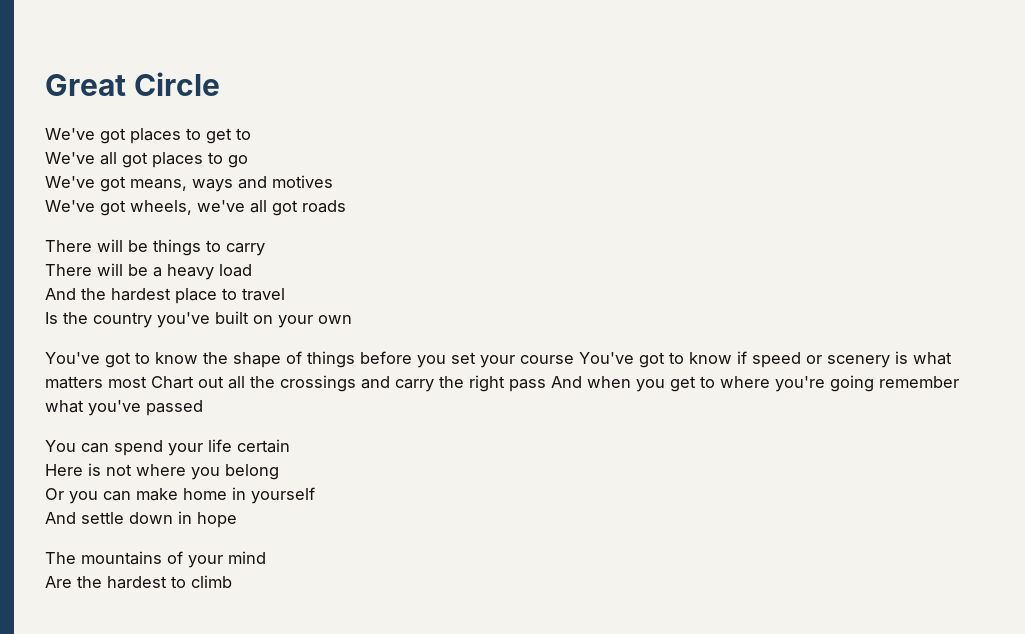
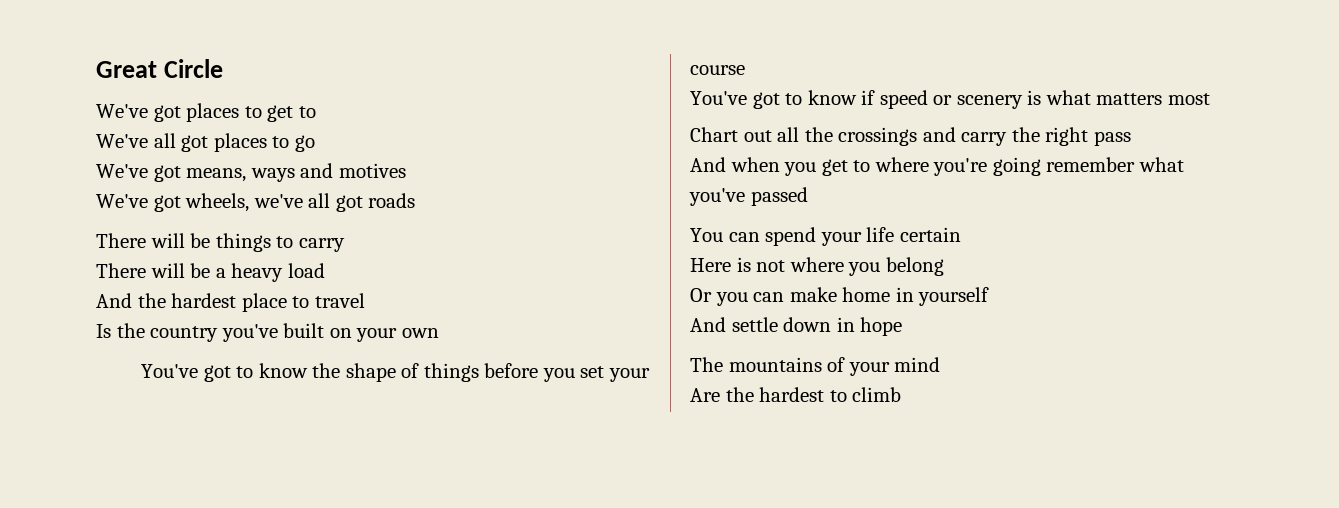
- You've got to know the shape of things before you set your course You've got to know if speed or scenery is what matters most Chart out all the crossings and carry the right pass And when you get to where you're going remember what you've passed
+ You've got to know the shape of things before you set your course
+ You've got to know if speed or scenery is what matters most
+ Chart out all the crossings and carry the right pass
+ And when you get to where you're going remember what you've passed

